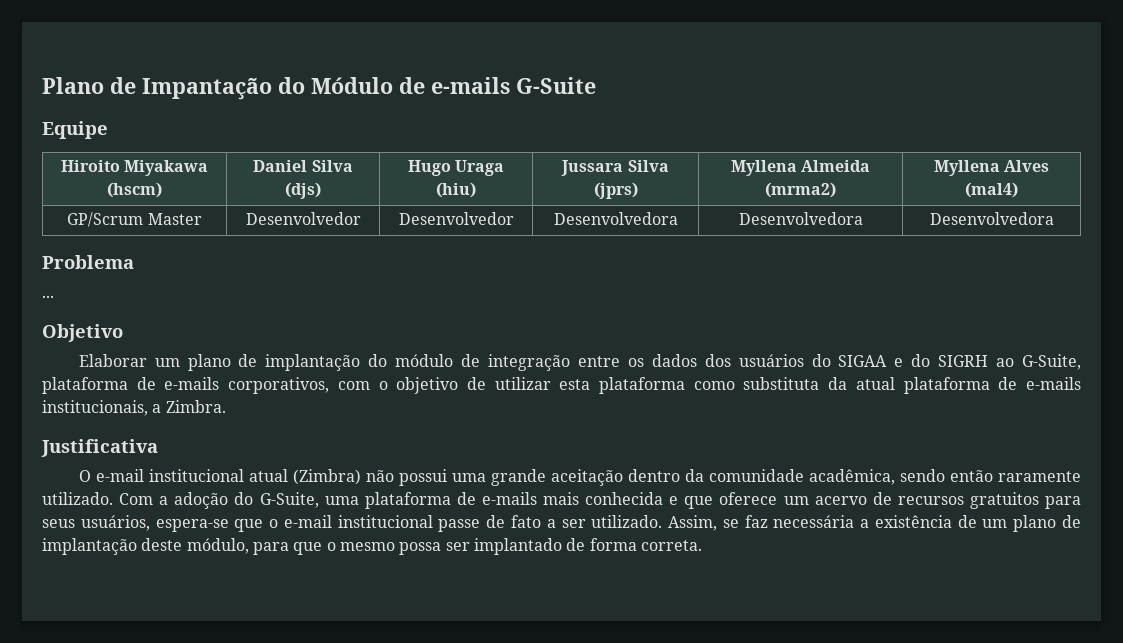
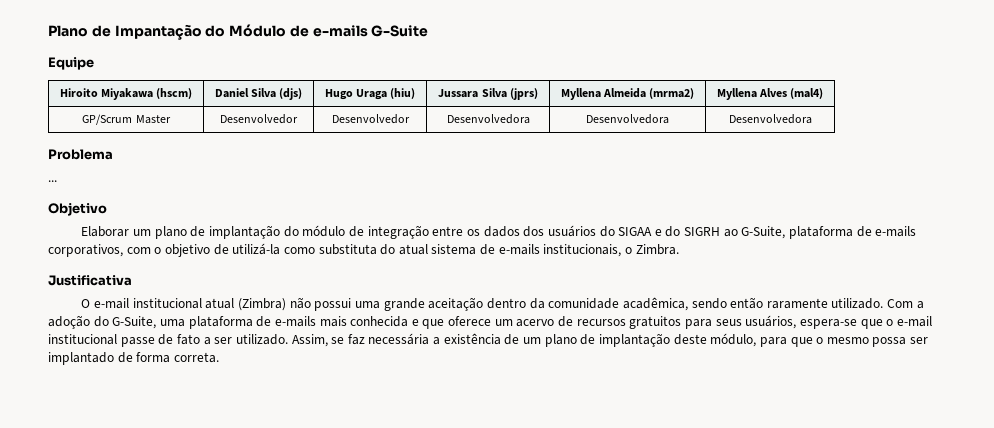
- Elaborar um plano de implantação do módulo de integração entre os dados dos usuários do SIGAA e do SIGRH ao G-Suite, plataforma de e-mails corporativos, com o objetivo de utilizar esta plataforma como substituta da atual plataforma de e-mails institucionais, a Zimbra.
+ Elaborar um plano de implantação do módulo de integração entre os dados dos usuários do SIGAA e do SIGRH ao G-Suite, plataforma de e-mails corporativos, com o objetivo de utilizá-la como substituta do atual sistema de e-mails institucionais, o Zimbra.

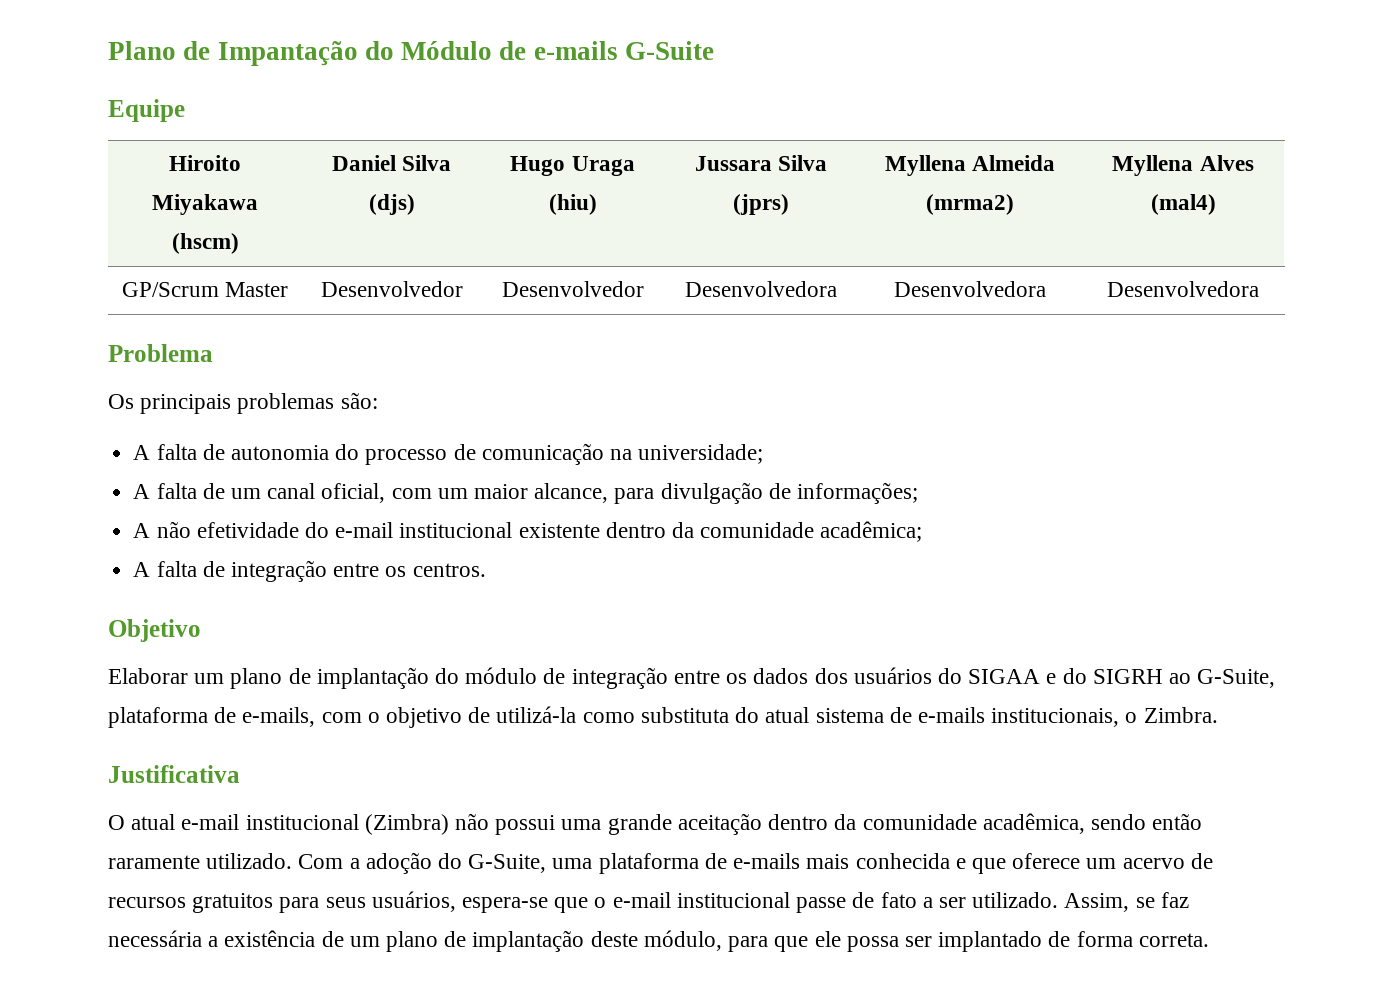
- ...
+ Os principais problemas são:
+ A falta de autonomia do processo de comunicação na universidade;
+ A falta de um canal oficial, com um maior alcance, para divulgação de informações;
+ A não efetividade do e-mail institucional existente dentro da comunidade acadêmica;
+ A falta de integração entre os centros.
- Elaborar um plano de implantação do módulo de integração entre os dados dos usuários do SIGAA e do SIGRH ao G-Suite, plataforma de e-mails corporativos, com o objetivo de utilizá-la como substituta do atual sistema de e-mails institucionais, o Zimbra.
+ Elaborar um plano de implantação do módulo de integração entre os dados dos usuários do SIGAA e do SIGRH ao G-Suite, plataforma de e-mails, com o objetivo de utilizá-la como substituta do atual sistema de e-mails institucionais, o Zimbra.
- O e-mail institucional atual (Zimbra) não possui uma grande aceitação dentro da comunidade acadêmica, sendo então raramente utilizado.
+ O atual e-mail institucional (Zimbra) não possui uma grande aceitação dentro da comunidade acadêmica, sendo então raramente utilizado.
- Assim, se faz necessária a existência de um plano de implantação deste módulo, para que o mesmo possa ser implantado de forma correta.
+ Assim, se faz necessária a existência de um plano de implantação deste módulo, para que ele possa ser implantado de forma correta.

